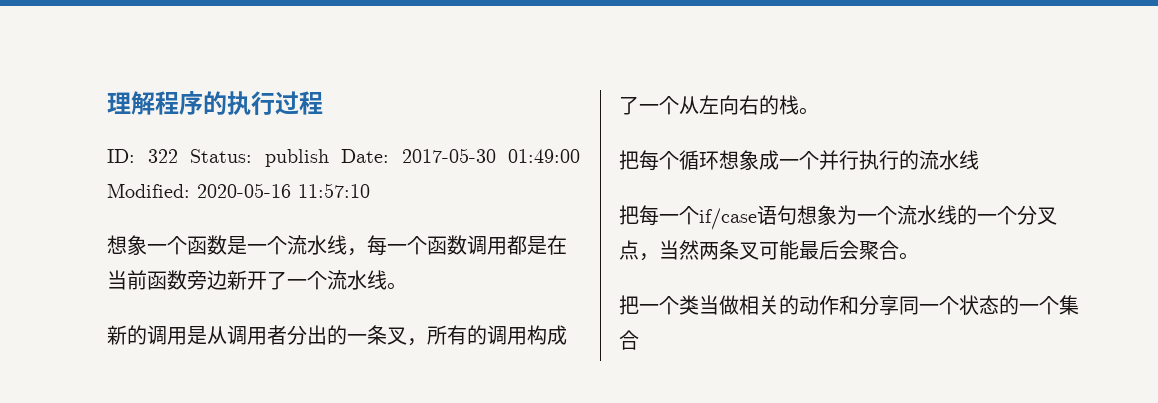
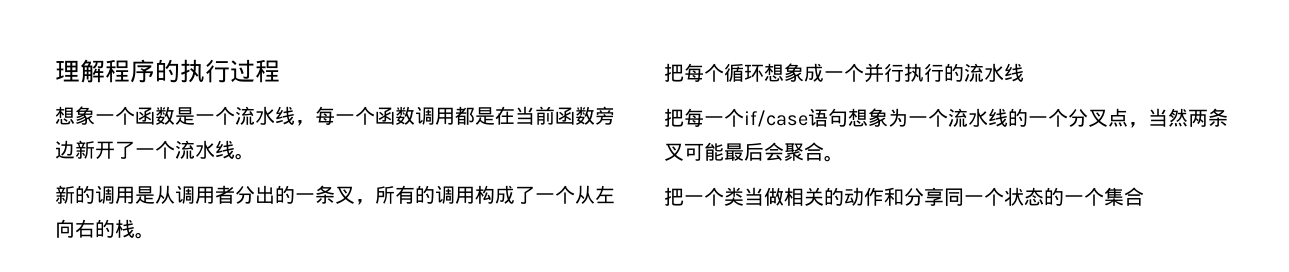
- ID: 322 Status: publish Date: 2017-05-30 01:49:00 Modified: 2020-05-16 11:57:10

